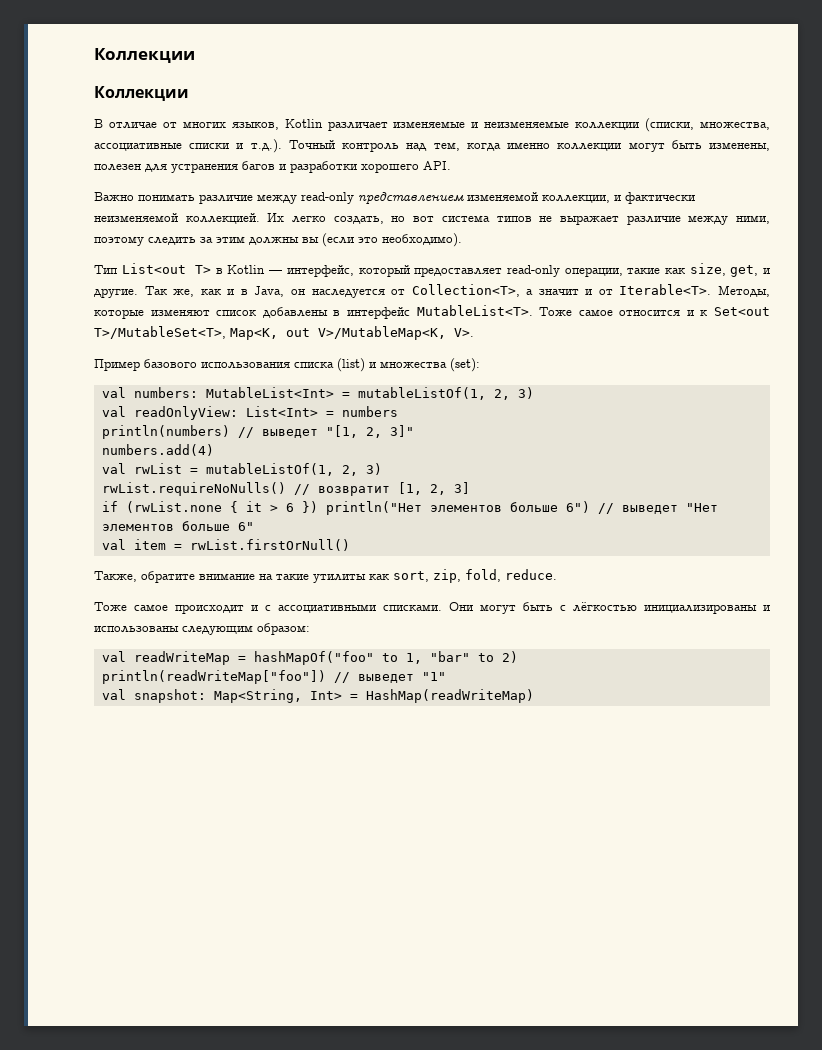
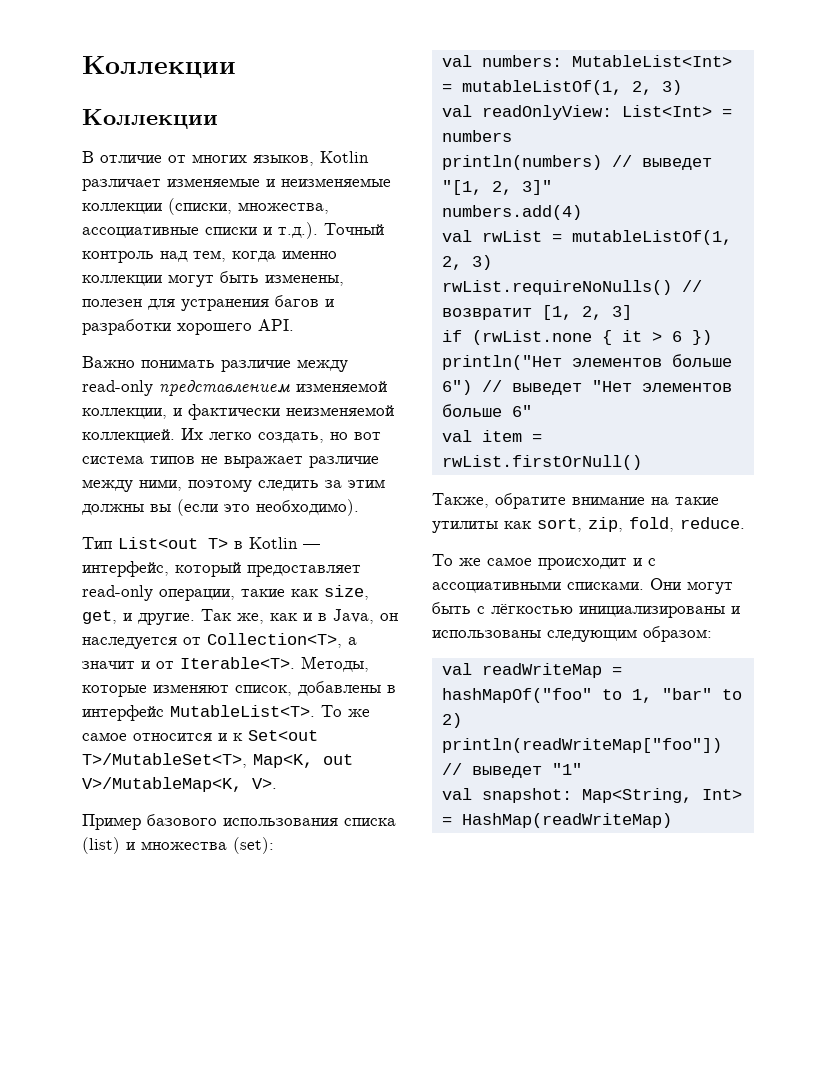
- В отличае от многих языков, Kotlin различает изменяемые и неизменяемые коллекции (списки, множества, ассоциативные списки и т.д.). Точный контроль над тем, когда именно коллекции могут быть изменены, полезен для устранения багов и разработки хорошего API.
+ В отличие от многих языков, Kotlin различает изменяемые и неизменяемые коллекции (списки, множества, ассоциативные списки и т.д.). Точный контроль над тем, когда именно коллекции могут быть изменены, полезен для устранения багов и разработки хорошего API.
- Методы, которые изменяют список добавлены в интерфейс MutableList<T>.
+ Методы, которые изменяют список, добавлены в интерфейс MutableList<T>.
- Тоже самое относится и к Set<out T>/MutableSet<T>, Map<K, out V>/MutableMap<K, V>.
+ То же самое относится и к Set<out T>/MutableSet<T>, Map<K, out V>/MutableMap<K, V>.
- Тоже самое происходит и с ассоциативными списками.
+ То же самое происходит и с ассоциативными списками.

